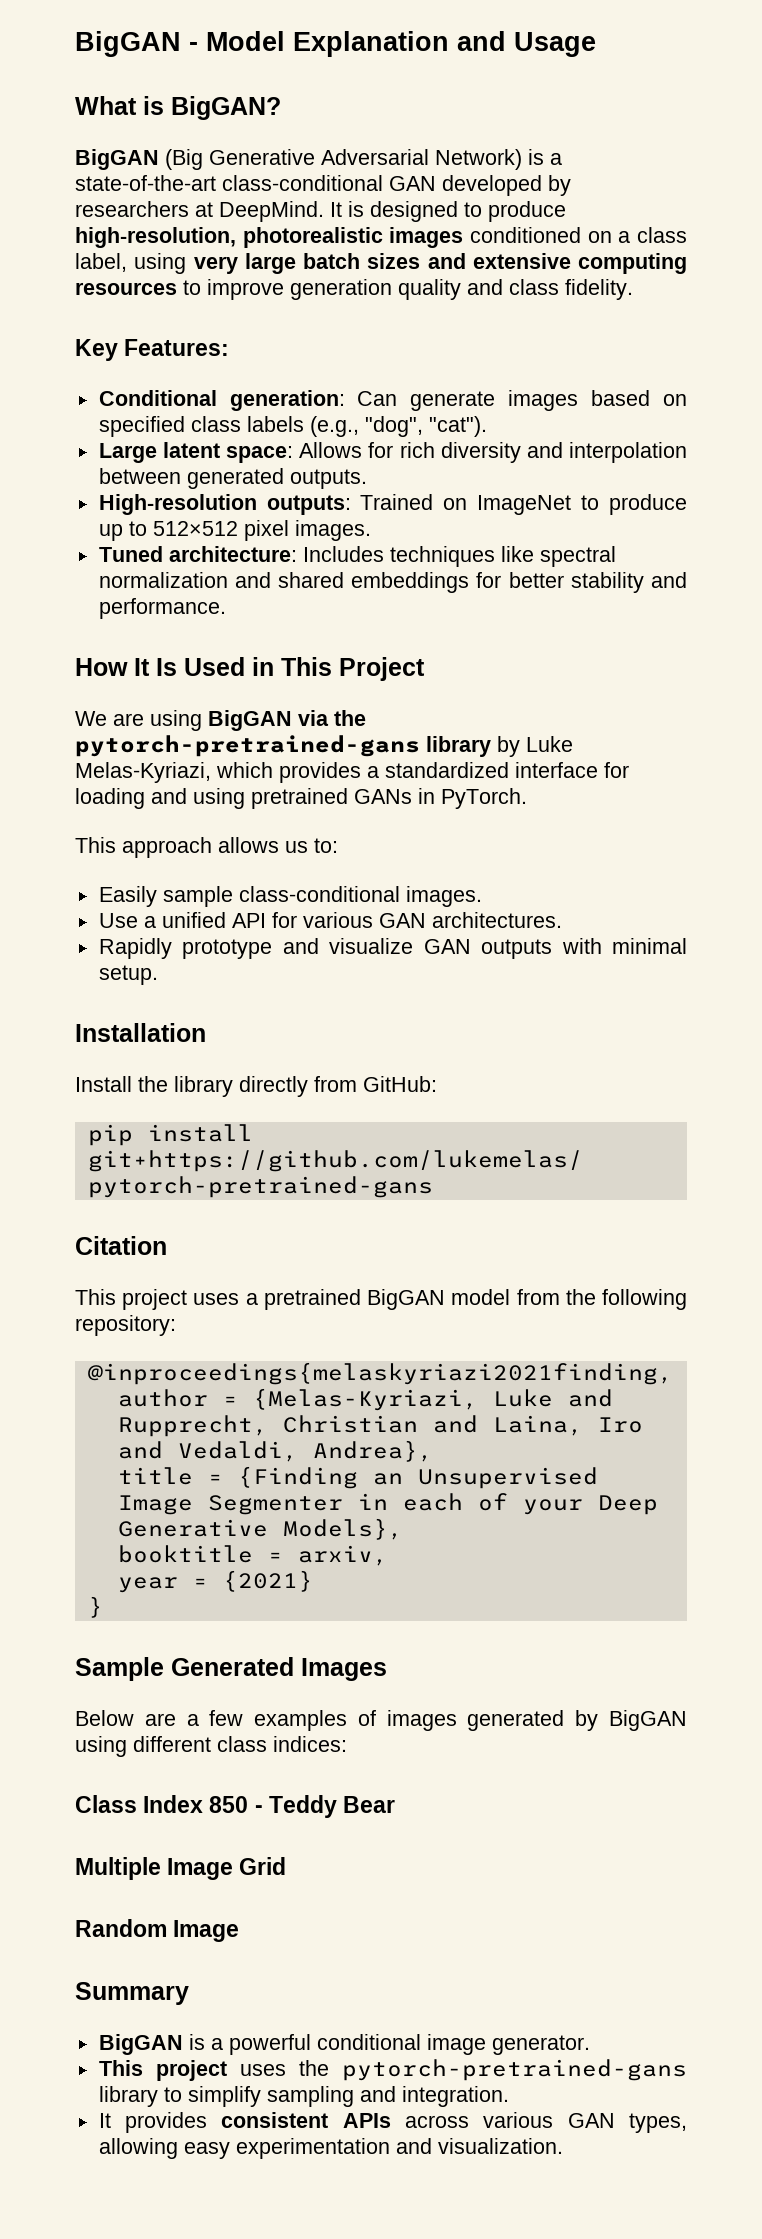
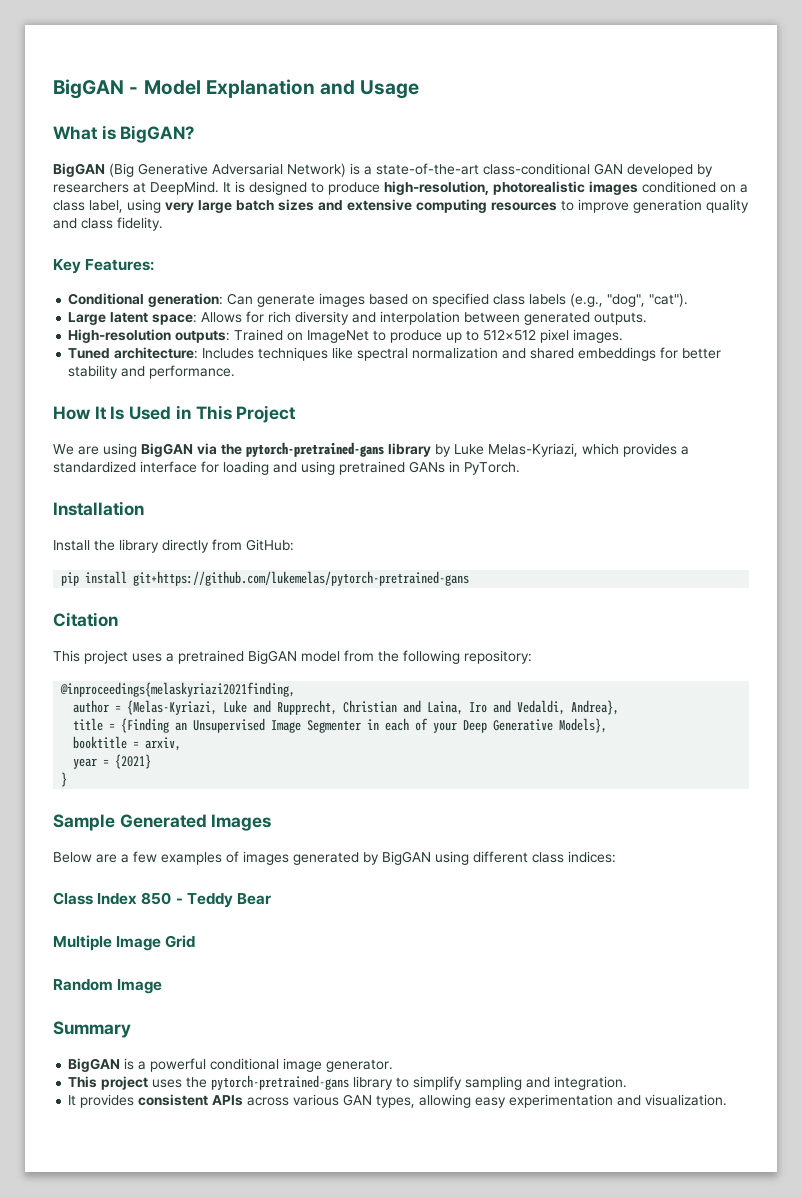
- This approach allows us to:
- Easily sample class-conditional images.
- Use a unified API for various GAN architectures.
- Rapidly prototype and visualize GAN outputs with minimal setup.

